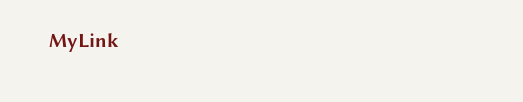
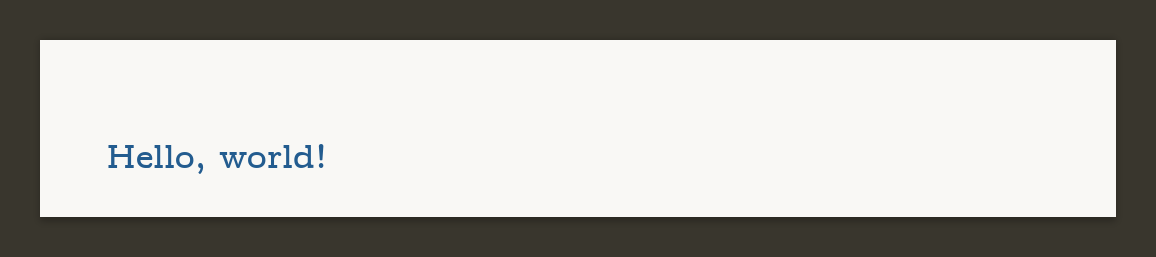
- MyLink
+ Hello, world!

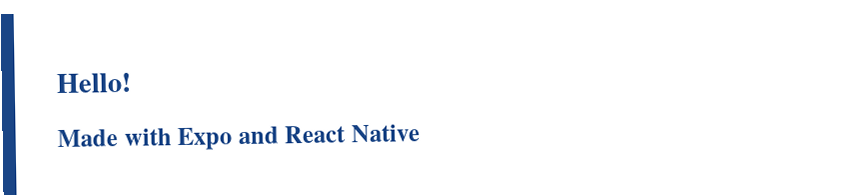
- Hello, world!
+ Hello!
+ Made with Expo and React Native

